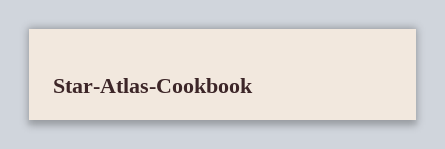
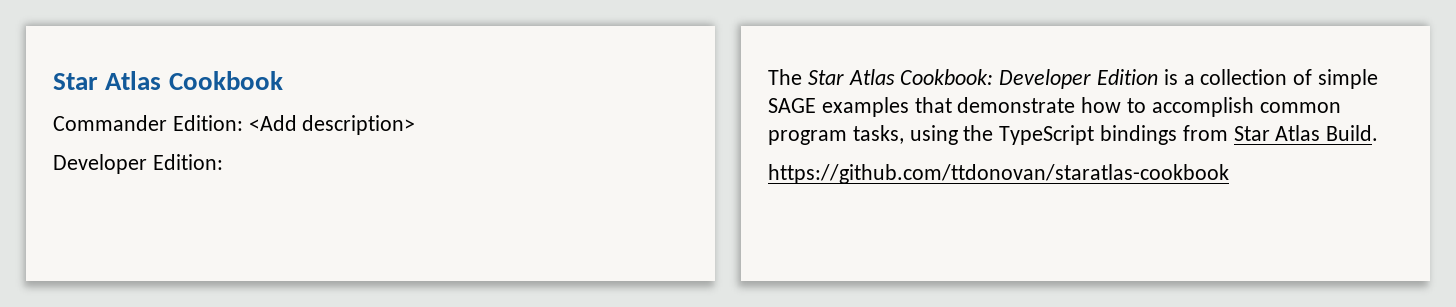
- Star-Atlas-Cookbook
+ Star Atlas Cookbook
+ Commander Edition: <Add description>
+ Developer Edition:
+ The Star Atlas Cookbook: Developer Edition is a collection of simple SAGE examples that demonstrate how to accomplish common program tasks, using the TypeScript bindings from Star Atlas Build.
+ https://github.com/ttdonovan/staratlas-cookbook

